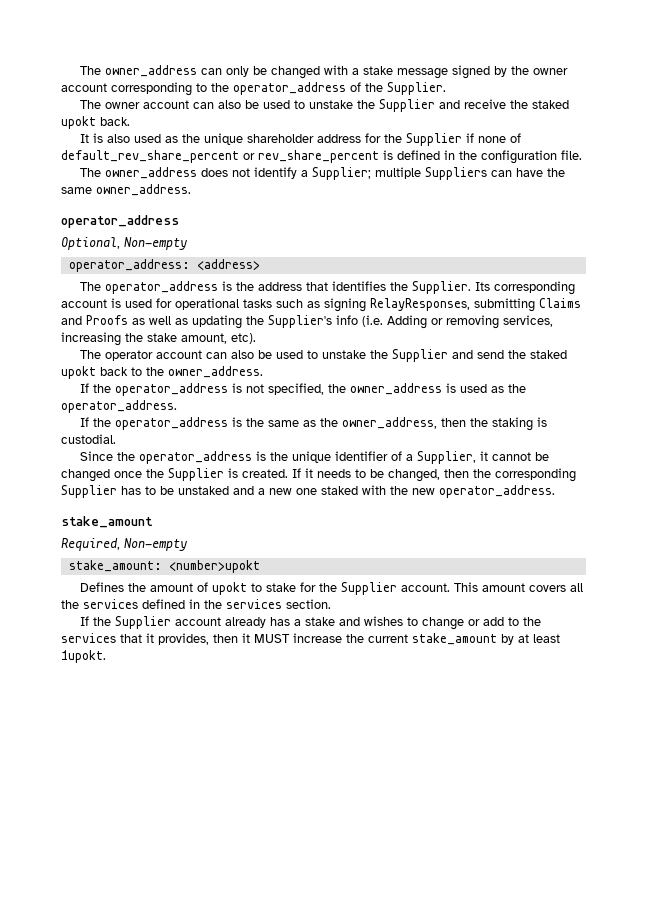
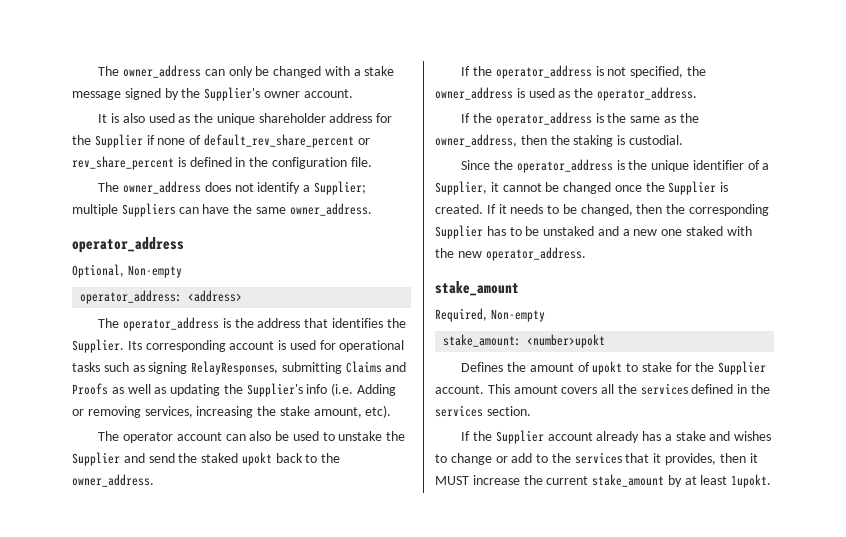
- The owner_address can only be changed with a stake message signed by the owner account corresponding to the operator_address of the Supplier.
- The owner account can also be used to unstake the Supplier and receive the staked upokt back.
+ The owner_address can only be changed with a stake message signed by the Supplier's owner account.

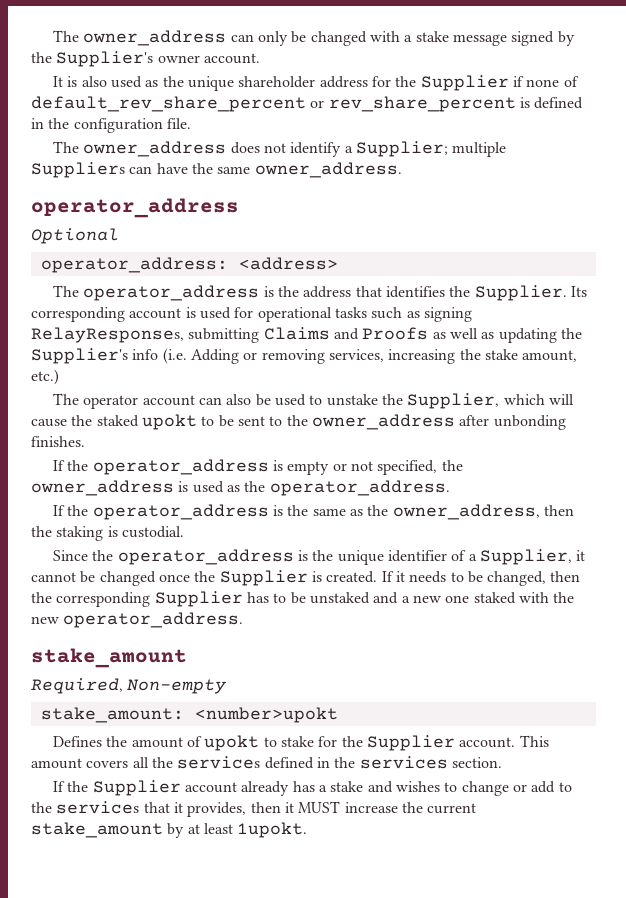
- Optional, Non-empty
+ Optional
- Its corresponding account is used for operational tasks such as signing RelayResponses, submitting Claims and Proofs as well as updating the Supplier's info (i.e. Adding or removing services, increasing the stake amount, etc).
+ Its corresponding account is used for operational tasks such as signing RelayResponses, submitting Claims and Proofs as well as updating the Supplier's info (i.e. Adding or removing services, increasing the stake amount, etc.)
- The operator account can also be used to unstake the Supplier and send the staked upokt back to the owner_address.
- If the operator_address is not specified, the owner_address is used as the operator_address.
+ The operator account can also be used to unstake the Supplier, which will cause the staked upokt to be sent to the owner_address after unbonding finishes.
+ If the operator_address is empty or not specified, the owner_address is used as the operator_address.

